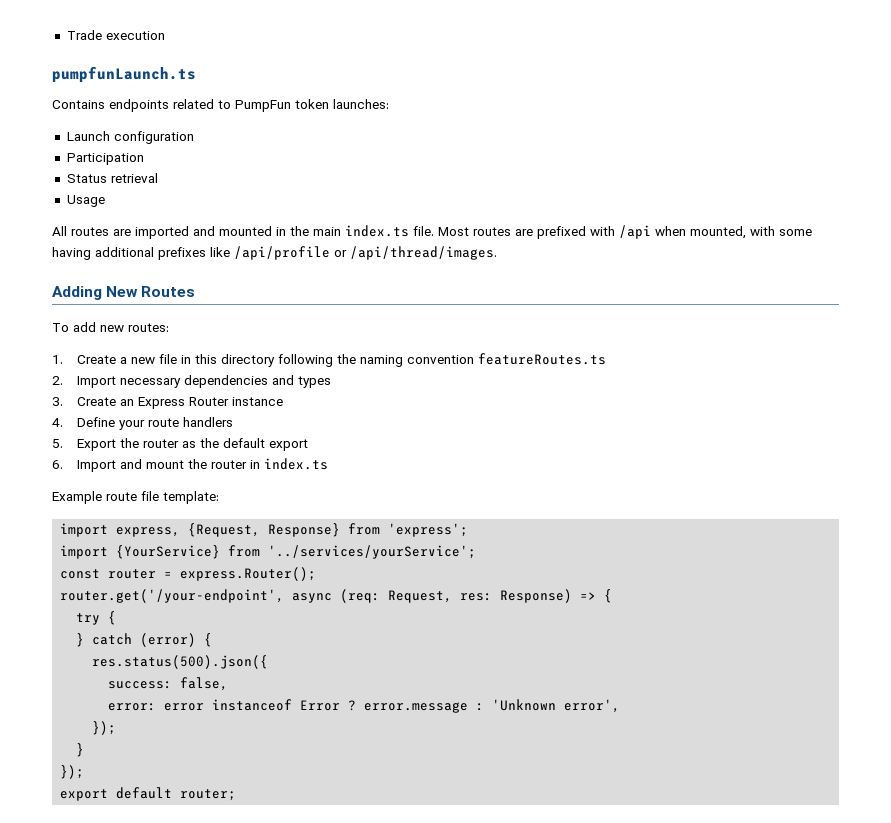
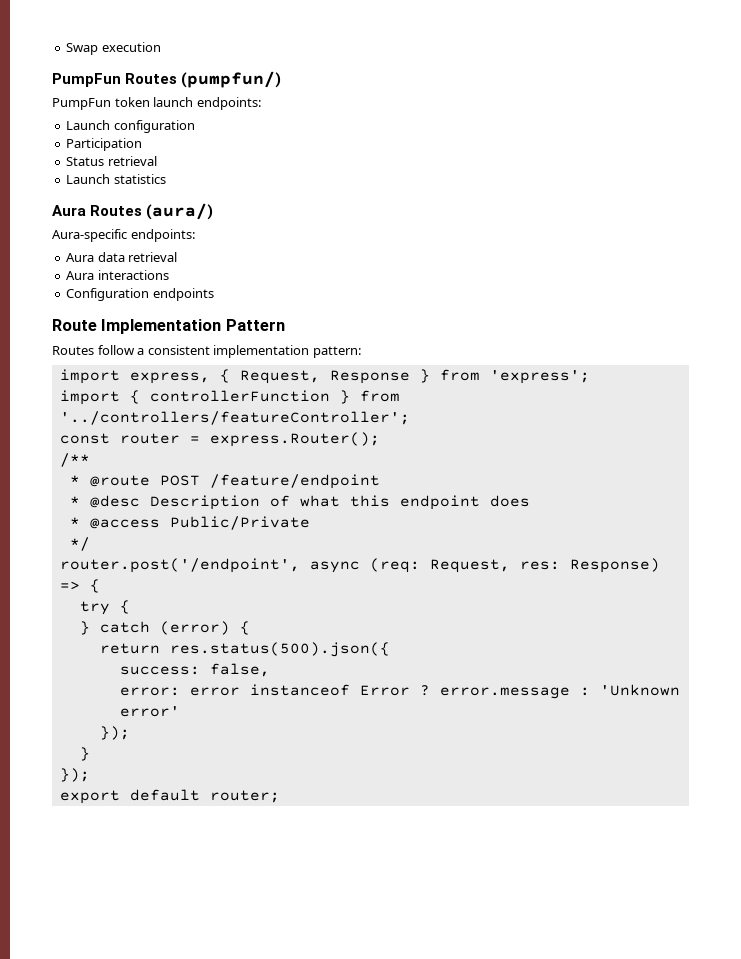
- Trade execution
+ Swap execution
- pumpfunLaunch.ts
- Contains endpoints related to PumpFun token launches:
+ PumpFun Routes (pumpfun/)
+ PumpFun token launch endpoints:
- Usage
- All routes are imported and mounted in the main index.ts file. Most routes are prefixed with /api when mounted, with some having additional prefixes like /api/profile or /api/thread/images.
- Adding New Routes
- To add new routes:
- 1. Create a new file in this directory following the naming convention featureRoutes.ts
- 2. Import necessary dependencies and types
- 3. Create an Express Router instance
- 4. Define your route handlers
- 5. Export the router as the default export
- 6. Import and mount the router in index.ts
- Example route file template:
- import express, {Request, Response} from 'express';
- import {YourService} from '../services/yourService';
+ Launch statistics
+ Aura Routes (aura/)
+ Aura-specific endpoints:
+ Aura data retrieval
+ Aura interactions
+ Configuration endpoints
+ Route Implementation Pattern
+ Routes follow a consistent implementation pattern:
+ import express, { Request, Response } from 'express';
+ import { controllerFunction } from '../controllers/featureController';
  const router = express.Router();
- router.get('/your-endpoint', async (req: Request, res: Response) => {
+ /**
+ * @route POST /feature/endpoint
+ * @desc Description of what this endpoint does
+ * @access Public/Private
+ */
+ router.post('/endpoint', async (req: Request, res: Response) => {
- res.status(500).json({
+ return res.status(500).json({
- error: error instanceof Error ? error.message : 'Unknown error',
+ error: error instanceof Error ? error.message : 'Unknown error'

